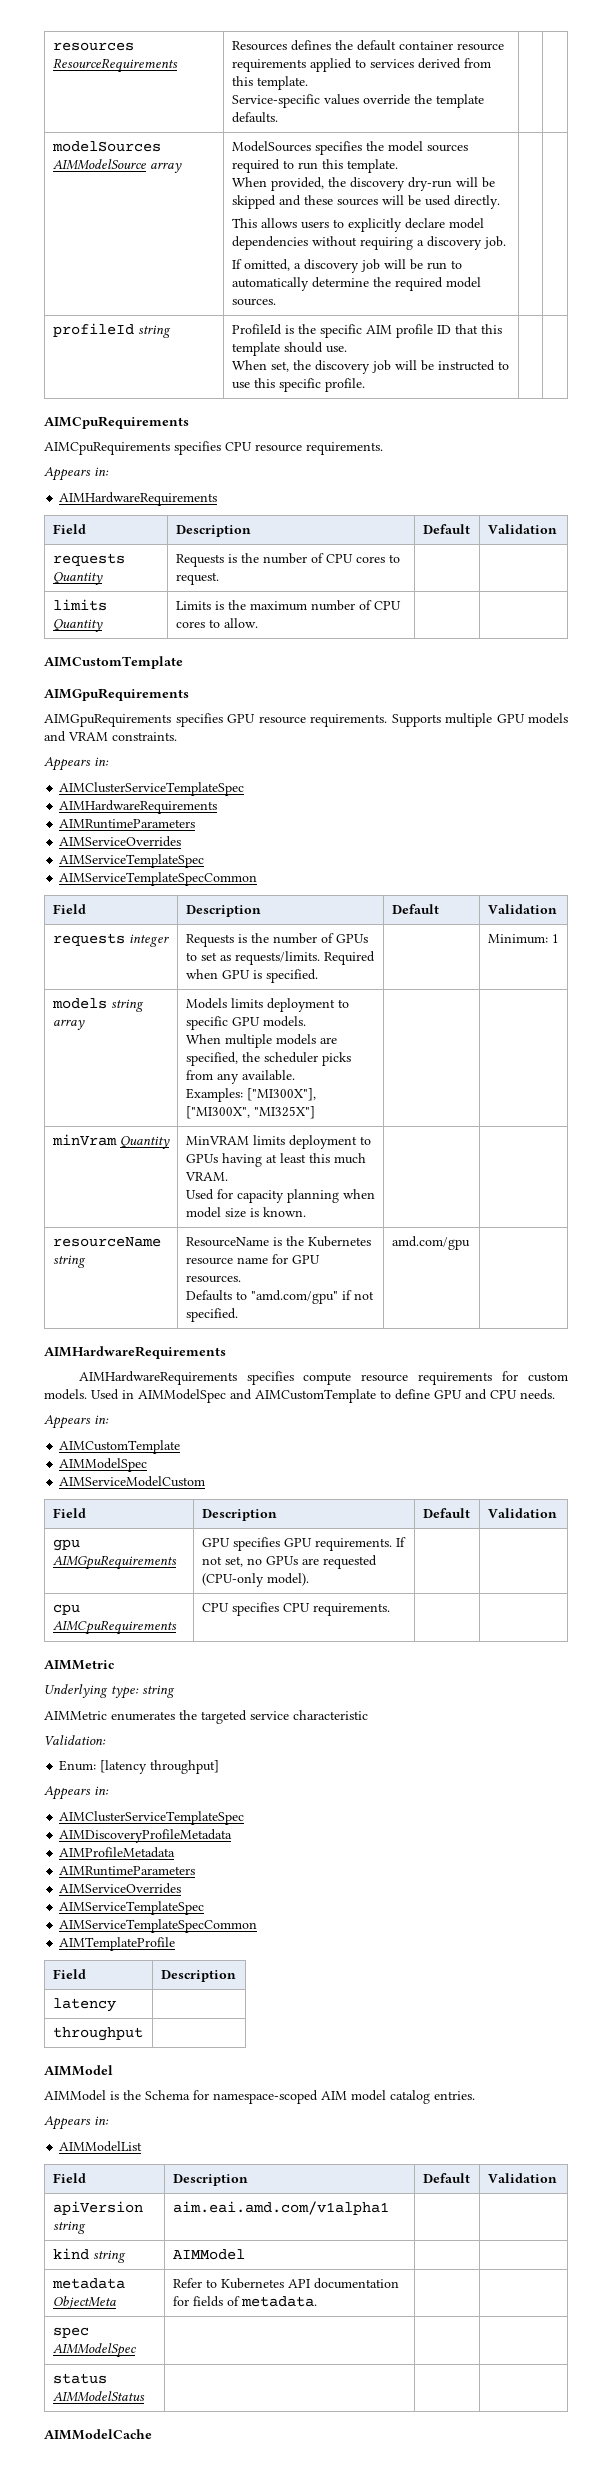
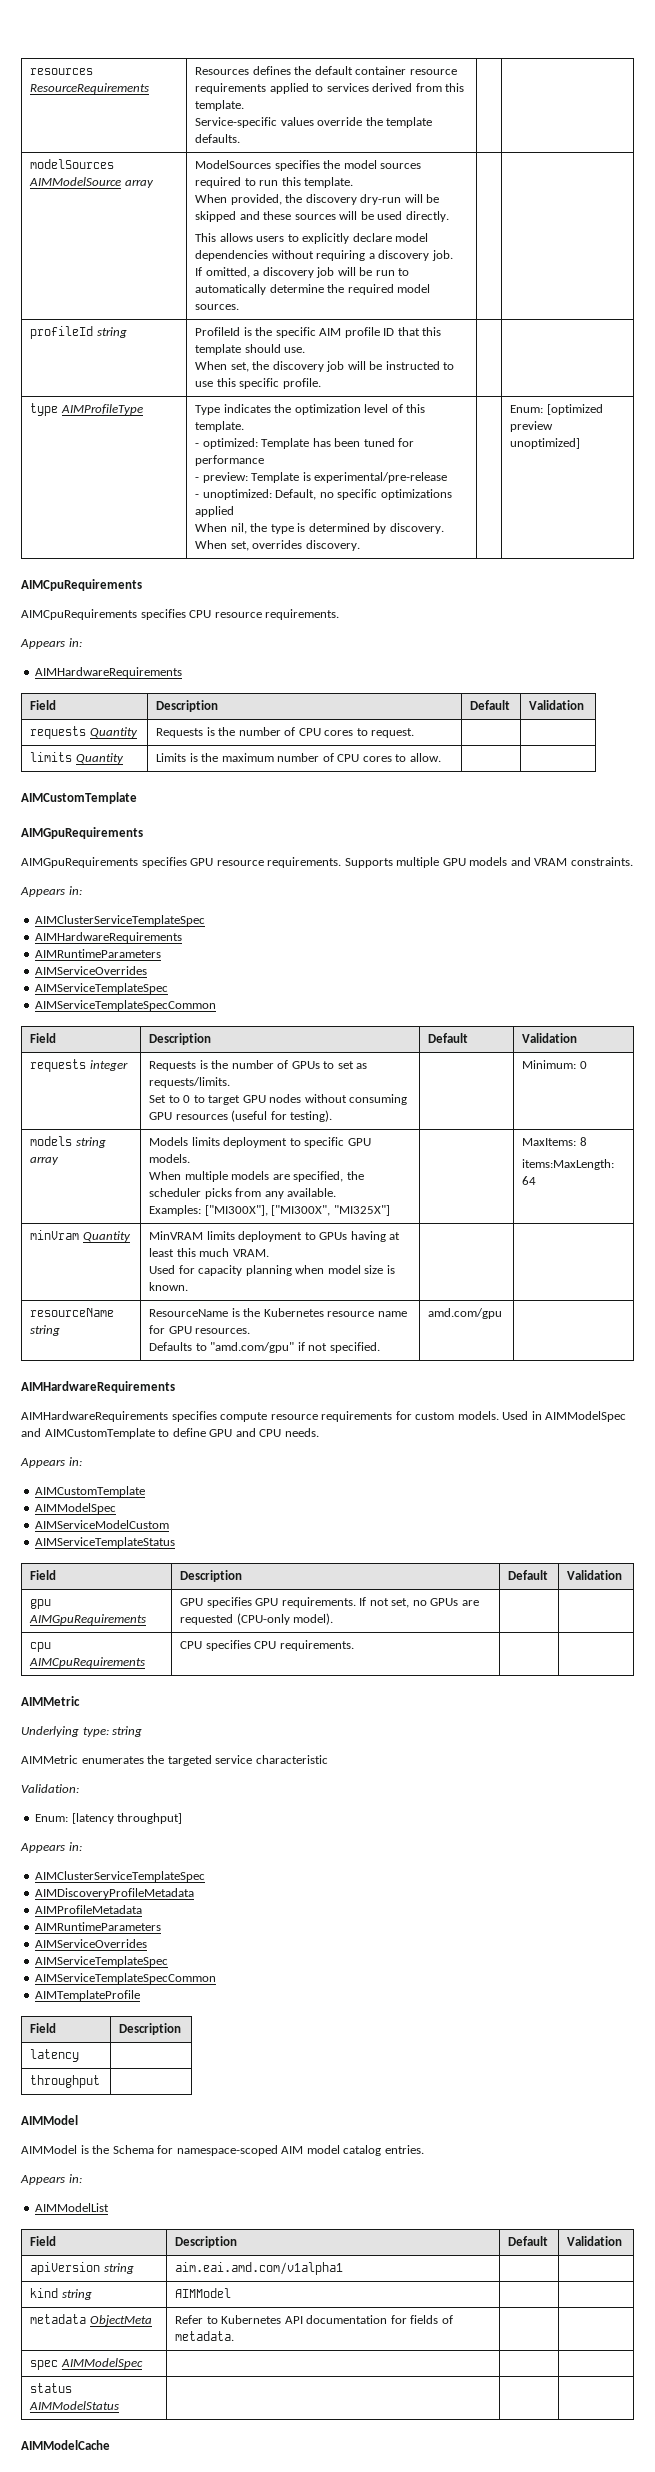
+ type AIMProfileType | Type indicates the optimization level of this template.
+ - optimized: Template has been tuned for performance
+ - preview: Template is experimental/pre-release
+ - unoptimized: Default, no specific optimizations applied
+ When nil, the type is determined by discovery. When set, overrides discovery. | | Enum: [optimized preview unoptimized]
- requests integer | Requests is the number of GPUs to set as requests/limits. Required when GPU is specified. | | Minimum: 1
+ requests integer | Requests is the number of GPUs to set as requests/limits.
+ Set to 0 to target GPU nodes without consuming GPU resources (useful for testing). | | Minimum: 0
  models string array | Models limits deployment to specific GPU models.
  When multiple models are specified, the scheduler picks from any available.
- Examples: ["MI300X"], ["MI300X", "MI325X"] | |
+ Examples: ["MI300X"], ["MI300X", "MI325X"] | | MaxItems: 8
+ items:MaxLength: 64
+ AIMServiceTemplateStatus

